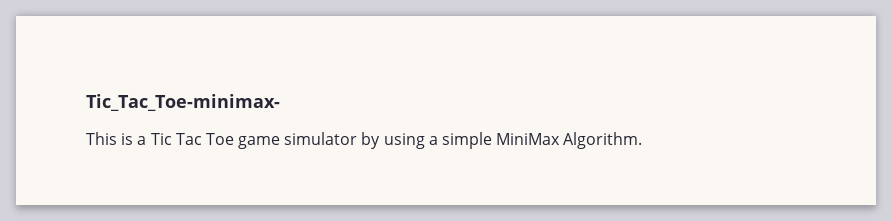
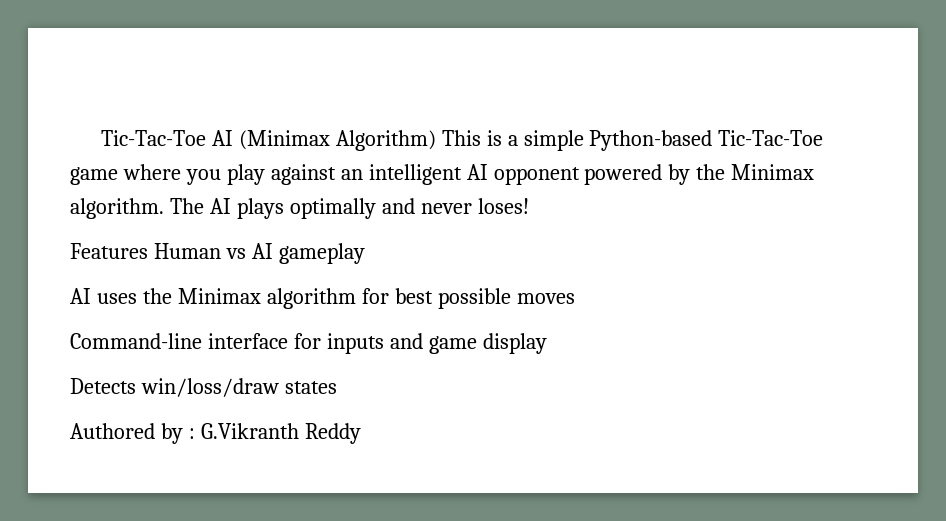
- Tic_Tac_Toe-minimax-
- This is a Tic Tac Toe game simulator by using a simple MiniMax Algorithm.
+ Tic-Tac-Toe AI (Minimax Algorithm) This is a simple Python-based Tic-Tac-Toe game where you play against an intelligent AI opponent powered by the Minimax algorithm. The AI plays optimally and never loses!
+ Features Human vs AI gameplay
+ AI uses the Minimax algorithm for best possible moves
+ Command-line interface for inputs and game display
+ Detects win/loss/draw states
+ Authored by : G.Vikranth Reddy

